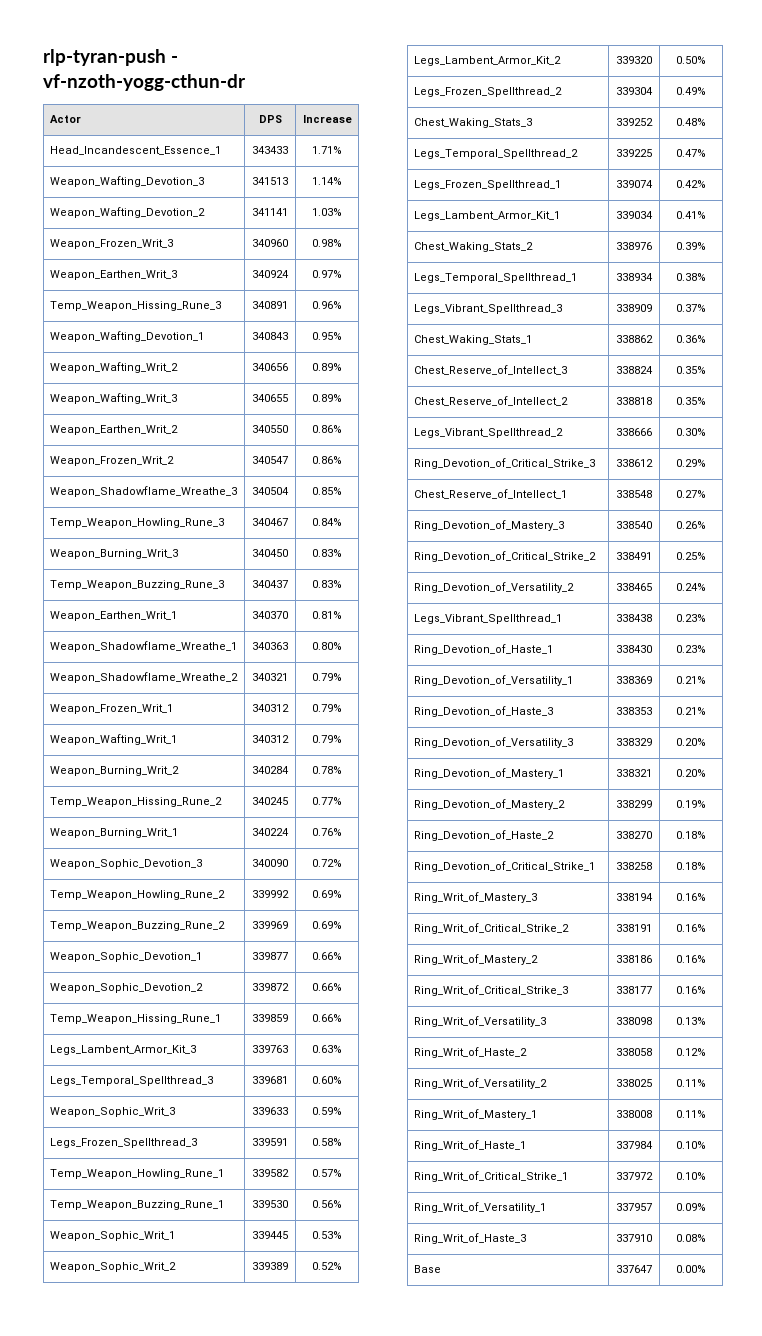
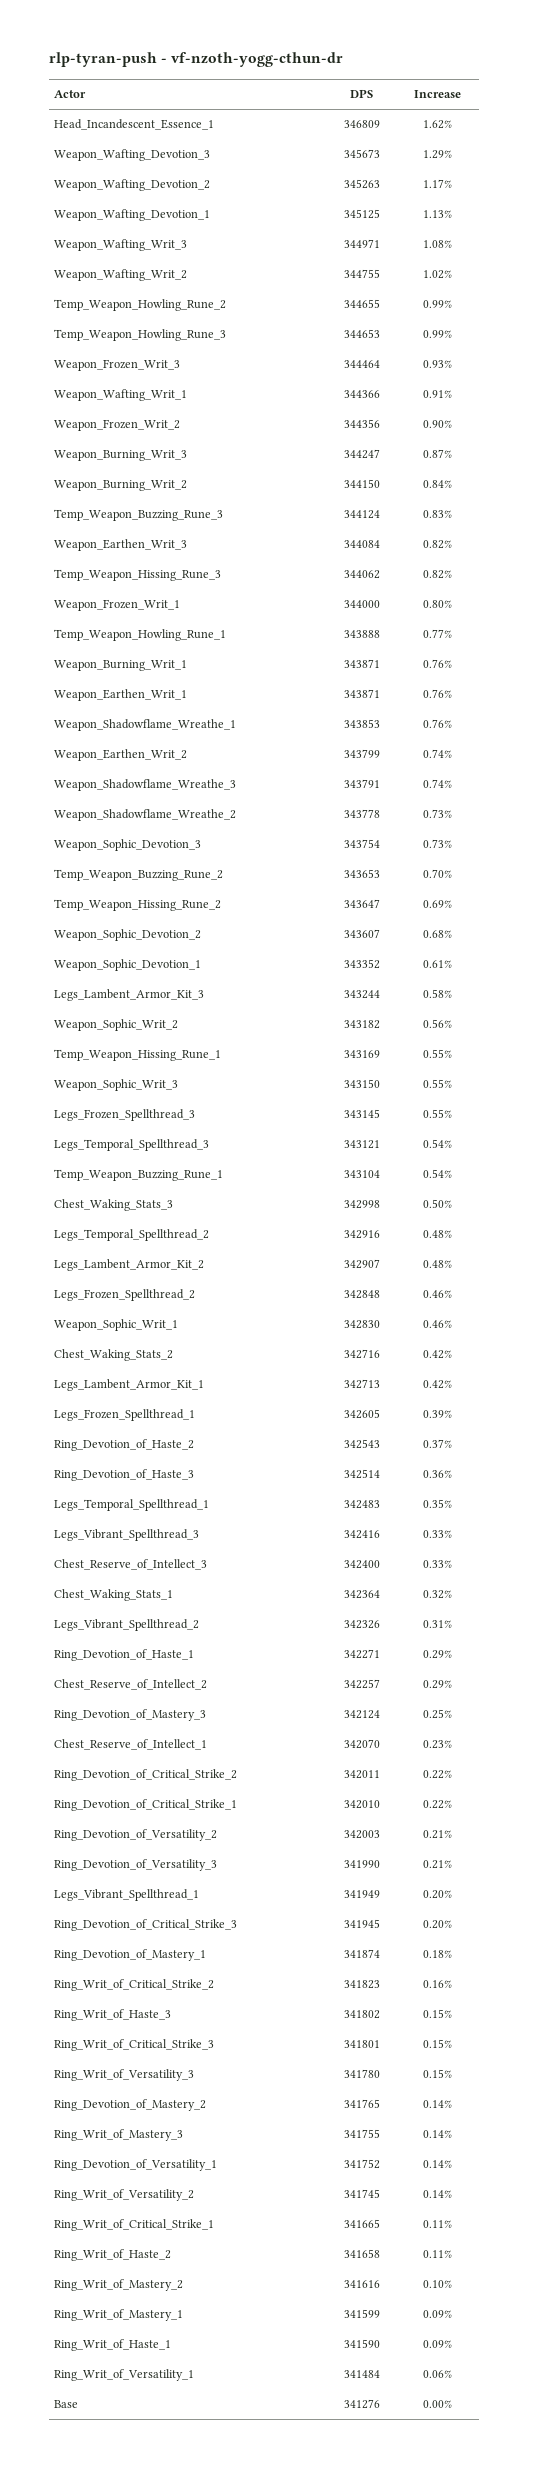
- Head_Incandescent_Essence_1 | 343433 | 1.71%
+ Head_Incandescent_Essence_1 | 346809 | 1.62%
- Weapon_Wafting_Devotion_3 | 341513 | 1.14%
+ Weapon_Wafting_Devotion_3 | 345673 | 1.29%
- Weapon_Wafting_Devotion_2 | 341141 | 1.03%
- Weapon_Frozen_Writ_3 | 340960 | 0.98%
+ Weapon_Wafting_Devotion_2 | 345263 | 1.17%
+ Weapon_Wafting_Devotion_1 | 345125 | 1.13%
+ Weapon_Wafting_Writ_3 | 344971 | 1.08%
+ Weapon_Wafting_Writ_2 | 344755 | 1.02%
+ Temp_Weapon_Howling_Rune_2 | 344655 | 0.99%
+ Temp_Weapon_Howling_Rune_3 | 344653 | 0.99%
+ Weapon_Frozen_Writ_3 | 344464 | 0.93%
+ Weapon_Wafting_Writ_1 | 344366 | 0.91%
+ Weapon_Frozen_Writ_2 | 344356 | 0.90%
+ Weapon_Burning_Writ_3 | 344247 | 0.87%
+ Weapon_Burning_Writ_2 | 344150 | 0.84%
+ Temp_Weapon_Buzzing_Rune_3 | 344124 | 0.83%
- Weapon_Earthen_Writ_3 | 340924 | 0.97%
+ Weapon_Earthen_Writ_3 | 344084 | 0.82%
- Temp_Weapon_Hissing_Rune_3 | 340891 | 0.96%
- Weapon_Wafting_Devotion_1 | 340843 | 0.95%
- Weapon_Wafting_Writ_2 | 340656 | 0.89%
- Weapon_Wafting_Writ_3 | 340655 | 0.89%
- Weapon_Earthen_Writ_2 | 340550 | 0.86%
- Weapon_Frozen_Writ_2 | 340547 | 0.86%
- Weapon_Shadowflame_Wreathe_3 | 340504 | 0.85%
- Temp_Weapon_Howling_Rune_3 | 340467 | 0.84%
- Weapon_Burning_Writ_3 | 340450 | 0.83%
- Temp_Weapon_Buzzing_Rune_3 | 340437 | 0.83%
- Weapon_Earthen_Writ_1 | 340370 | 0.81%
- Weapon_Shadowflame_Wreathe_1 | 340363 | 0.80%
- Weapon_Shadowflame_Wreathe_2 | 340321 | 0.79%
- Weapon_Frozen_Writ_1 | 340312 | 0.79%
- Weapon_Wafting_Writ_1 | 340312 | 0.79%
- Weapon_Burning_Writ_2 | 340284 | 0.78%
- Temp_Weapon_Hissing_Rune_2 | 340245 | 0.77%
+ Temp_Weapon_Hissing_Rune_3 | 344062 | 0.82%
+ Weapon_Frozen_Writ_1 | 344000 | 0.80%
+ Temp_Weapon_Howling_Rune_1 | 343888 | 0.77%
- Weapon_Burning_Writ_1 | 340224 | 0.76%
- Weapon_Sophic_Devotion_3 | 340090 | 0.72%
- Temp_Weapon_Howling_Rune_2 | 339992 | 0.69%
- Temp_Weapon_Buzzing_Rune_2 | 339969 | 0.69%
- Weapon_Sophic_Devotion_1 | 339877 | 0.66%
- Weapon_Sophic_Devotion_2 | 339872 | 0.66%
- Temp_Weapon_Hissing_Rune_1 | 339859 | 0.66%
- Legs_Lambent_Armor_Kit_3 | 339763 | 0.63%
- Legs_Temporal_Spellthread_3 | 339681 | 0.60%
- Weapon_Sophic_Writ_3 | 339633 | 0.59%
- Legs_Frozen_Spellthread_3 | 339591 | 0.58%
- Temp_Weapon_Howling_Rune_1 | 339582 | 0.57%
- Temp_Weapon_Buzzing_Rune_1 | 339530 | 0.56%
- Weapon_Sophic_Writ_1 | 339445 | 0.53%
- Weapon_Sophic_Writ_2 | 339389 | 0.52%
- Legs_Lambent_Armor_Kit_2 | 339320 | 0.50%
- Legs_Frozen_Spellthread_2 | 339304 | 0.49%
- Chest_Waking_Stats_3 | 339252 | 0.48%
- Legs_Temporal_Spellthread_2 | 339225 | 0.47%
- Legs_Frozen_Spellthread_1 | 339074 | 0.42%
- Legs_Lambent_Armor_Kit_1 | 339034 | 0.41%
- Chest_Waking_Stats_2 | 338976 | 0.39%
+ Weapon_Burning_Writ_1 | 343871 | 0.76%
+ Weapon_Earthen_Writ_1 | 343871 | 0.76%
+ Weapon_Shadowflame_Wreathe_1 | 343853 | 0.76%
+ Weapon_Earthen_Writ_2 | 343799 | 0.74%
+ Weapon_Shadowflame_Wreathe_3 | 343791 | 0.74%
+ Weapon_Shadowflame_Wreathe_2 | 343778 | 0.73%
+ Weapon_Sophic_Devotion_3 | 343754 | 0.73%
+ Temp_Weapon_Buzzing_Rune_2 | 343653 | 0.70%
+ Temp_Weapon_Hissing_Rune_2 | 343647 | 0.69%
+ Weapon_Sophic_Devotion_2 | 343607 | 0.68%
+ Weapon_Sophic_Devotion_1 | 343352 | 0.61%
+ Legs_Lambent_Armor_Kit_3 | 343244 | 0.58%
+ Weapon_Sophic_Writ_2 | 343182 | 0.56%
+ Temp_Weapon_Hissing_Rune_1 | 343169 | 0.55%
+ Weapon_Sophic_Writ_3 | 343150 | 0.55%
+ Legs_Frozen_Spellthread_3 | 343145 | 0.55%
+ Legs_Temporal_Spellthread_3 | 343121 | 0.54%
+ Temp_Weapon_Buzzing_Rune_1 | 343104 | 0.54%
+ Chest_Waking_Stats_3 | 342998 | 0.50%
+ Legs_Temporal_Spellthread_2 | 342916 | 0.48%
+ Legs_Lambent_Armor_Kit_2 | 342907 | 0.48%
+ Legs_Frozen_Spellthread_2 | 342848 | 0.46%
+ Weapon_Sophic_Writ_1 | 342830 | 0.46%
+ Chest_Waking_Stats_2 | 342716 | 0.42%
+ Legs_Lambent_Armor_Kit_1 | 342713 | 0.42%
+ Legs_Frozen_Spellthread_1 | 342605 | 0.39%
+ Ring_Devotion_of_Haste_2 | 342543 | 0.37%
+ Ring_Devotion_of_Haste_3 | 342514 | 0.36%
- Legs_Temporal_Spellthread_1 | 338934 | 0.38%
+ Legs_Temporal_Spellthread_1 | 342483 | 0.35%
- Legs_Vibrant_Spellthread_3 | 338909 | 0.37%
- Chest_Waking_Stats_1 | 338862 | 0.36%
- Chest_Reserve_of_Intellect_3 | 338824 | 0.35%
- Chest_Reserve_of_Intellect_2 | 338818 | 0.35%
- Legs_Vibrant_Spellthread_2 | 338666 | 0.30%
- Ring_Devotion_of_Critical_Strike_3 | 338612 | 0.29%
- Chest_Reserve_of_Intellect_1 | 338548 | 0.27%
- Ring_Devotion_of_Mastery_3 | 338540 | 0.26%
- Ring_Devotion_of_Critical_Strike_2 | 338491 | 0.25%
- Ring_Devotion_of_Versatility_2 | 338465 | 0.24%
- Legs_Vibrant_Spellthread_1 | 338438 | 0.23%
- Ring_Devotion_of_Haste_1 | 338430 | 0.23%
- Ring_Devotion_of_Versatility_1 | 338369 | 0.21%
- Ring_Devotion_of_Haste_3 | 338353 | 0.21%
- Ring_Devotion_of_Versatility_3 | 338329 | 0.20%
- Ring_Devotion_of_Mastery_1 | 338321 | 0.20%
- Ring_Devotion_of_Mastery_2 | 338299 | 0.19%
- Ring_Devotion_of_Haste_2 | 338270 | 0.18%
- Ring_Devotion_of_Critical_Strike_1 | 338258 | 0.18%
- Ring_Writ_of_Mastery_3 | 338194 | 0.16%
- Ring_Writ_of_Critical_Strike_2 | 338191 | 0.16%
- Ring_Writ_of_Mastery_2 | 338186 | 0.16%
- Ring_Writ_of_Critical_Strike_3 | 338177 | 0.16%
- Ring_Writ_of_Versatility_3 | 338098 | 0.13%
- Ring_Writ_of_Haste_2 | 338058 | 0.12%
- Ring_Writ_of_Versatility_2 | 338025 | 0.11%
+ Legs_Vibrant_Spellthread_3 | 342416 | 0.33%
+ Chest_Reserve_of_Intellect_3 | 342400 | 0.33%
+ Chest_Waking_Stats_1 | 342364 | 0.32%
+ Legs_Vibrant_Spellthread_2 | 342326 | 0.31%
+ Ring_Devotion_of_Haste_1 | 342271 | 0.29%
+ Chest_Reserve_of_Intellect_2 | 342257 | 0.29%
+ Ring_Devotion_of_Mastery_3 | 342124 | 0.25%
+ Chest_Reserve_of_Intellect_1 | 342070 | 0.23%
+ Ring_Devotion_of_Critical_Strike_2 | 342011 | 0.22%
+ Ring_Devotion_of_Critical_Strike_1 | 342010 | 0.22%
+ Ring_Devotion_of_Versatility_2 | 342003 | 0.21%
+ Ring_Devotion_of_Versatility_3 | 341990 | 0.21%
+ Legs_Vibrant_Spellthread_1 | 341949 | 0.20%
+ Ring_Devotion_of_Critical_Strike_3 | 341945 | 0.20%
+ Ring_Devotion_of_Mastery_1 | 341874 | 0.18%
+ Ring_Writ_of_Critical_Strike_2 | 341823 | 0.16%
+ Ring_Writ_of_Haste_3 | 341802 | 0.15%
+ Ring_Writ_of_Critical_Strike_3 | 341801 | 0.15%
+ Ring_Writ_of_Versatility_3 | 341780 | 0.15%
+ Ring_Devotion_of_Mastery_2 | 341765 | 0.14%
+ Ring_Writ_of_Mastery_3 | 341755 | 0.14%
+ Ring_Devotion_of_Versatility_1 | 341752 | 0.14%
+ Ring_Writ_of_Versatility_2 | 341745 | 0.14%
+ Ring_Writ_of_Critical_Strike_1 | 341665 | 0.11%
+ Ring_Writ_of_Haste_2 | 341658 | 0.11%
+ Ring_Writ_of_Mastery_2 | 341616 | 0.10%
- Ring_Writ_of_Mastery_1 | 338008 | 0.11%
+ Ring_Writ_of_Mastery_1 | 341599 | 0.09%
- Ring_Writ_of_Haste_1 | 337984 | 0.10%
- Ring_Writ_of_Critical_Strike_1 | 337972 | 0.10%
- Ring_Writ_of_Versatility_1 | 337957 | 0.09%
- Ring_Writ_of_Haste_3 | 337910 | 0.08%
+ Ring_Writ_of_Haste_1 | 341590 | 0.09%
+ Ring_Writ_of_Versatility_1 | 341484 | 0.06%
- Base | 337647 | 0.00%
+ Base | 341276 | 0.00%

